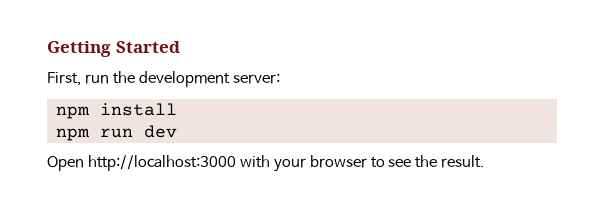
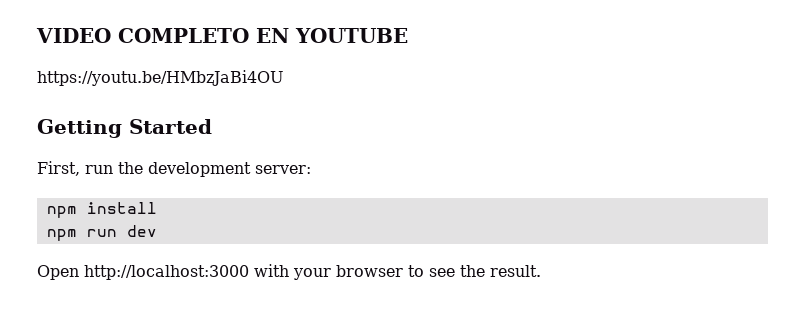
+ VIDEO COMPLETO EN YOUTUBE
+ https://youtu.be/HMbzJaBi4OU

